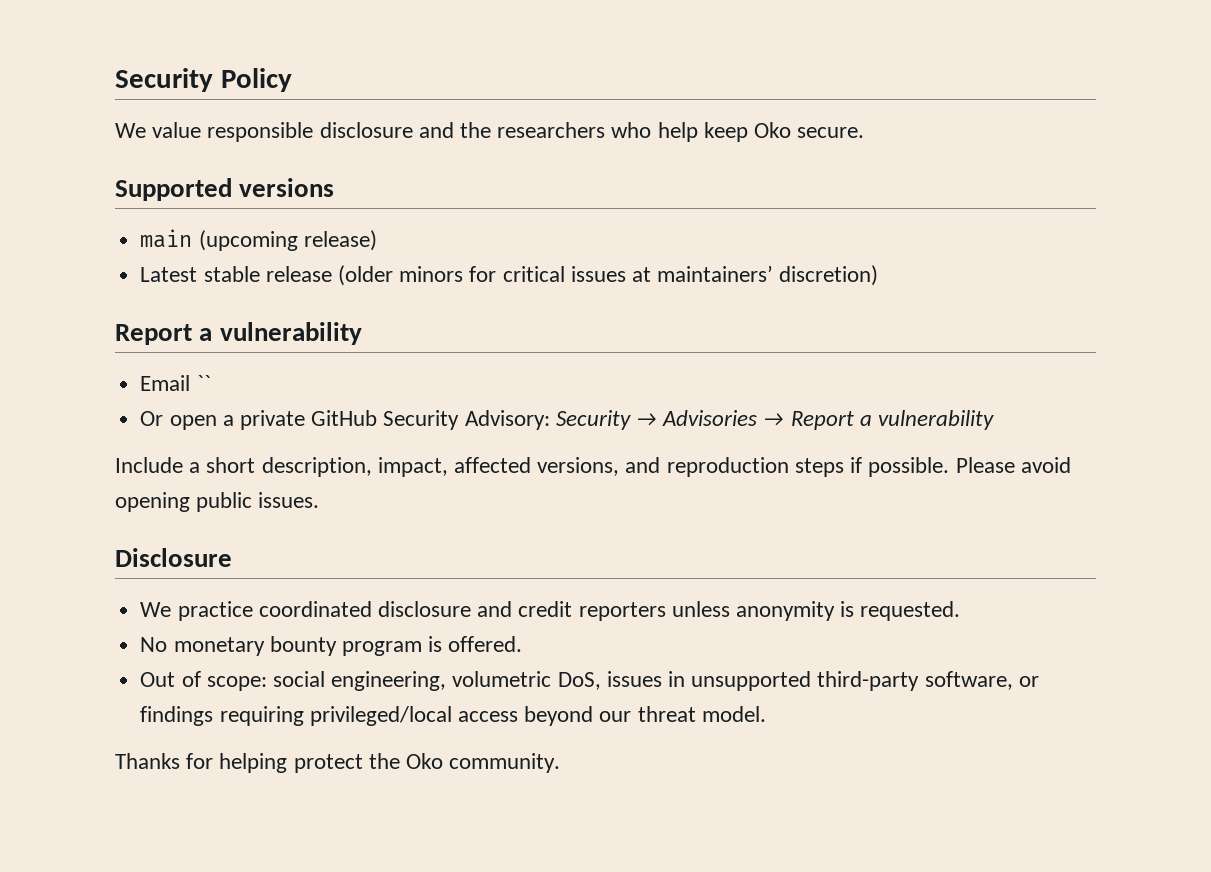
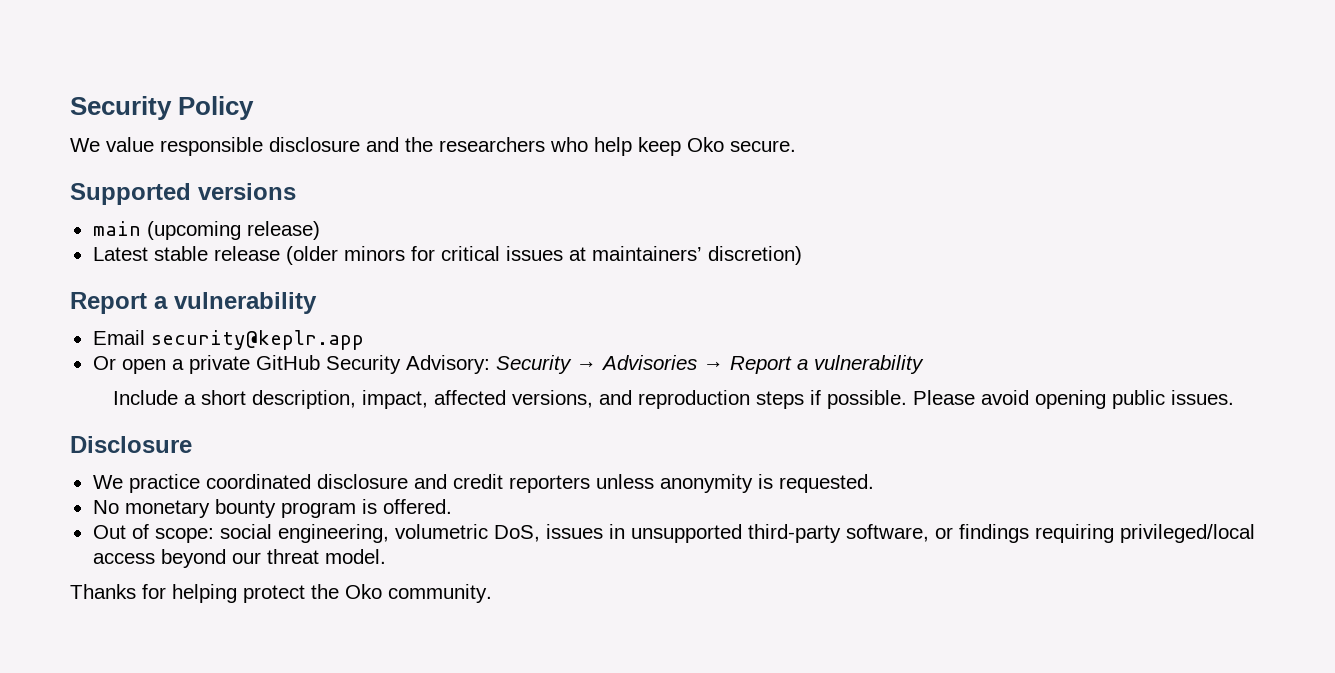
- Email ``
+ Email security@keplr.app

